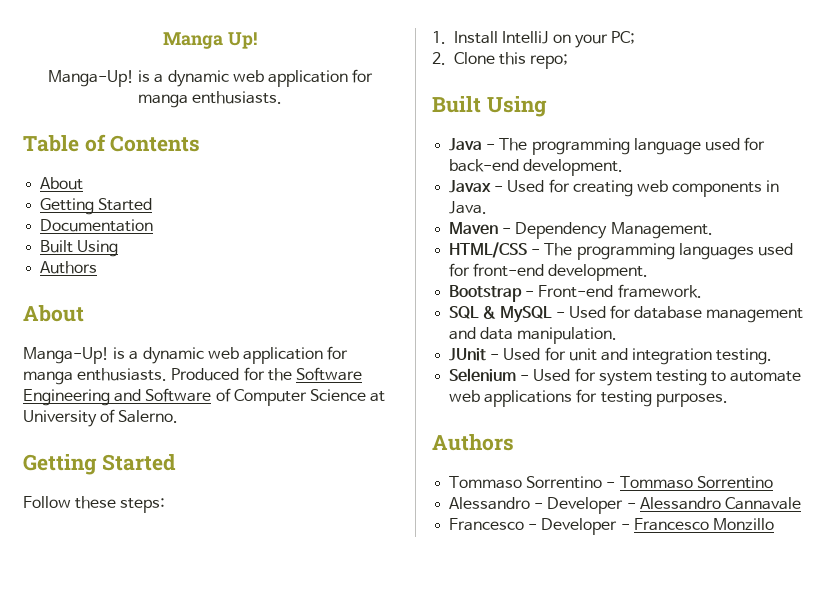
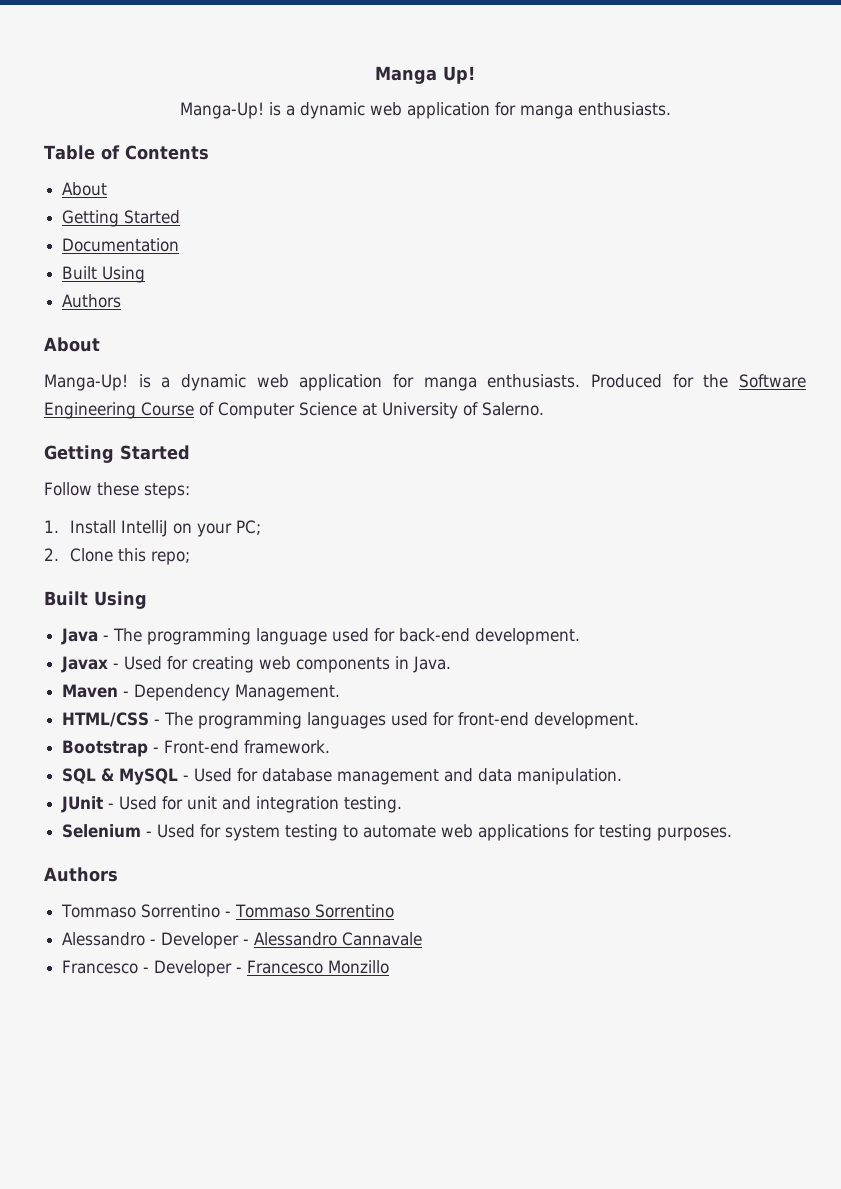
- Produced for the Software Engineering and Software of Computer Science at University of Salerno.
+ Produced for the Software Engineering Course of Computer Science at University of Salerno.

